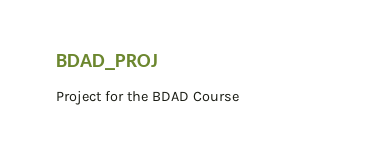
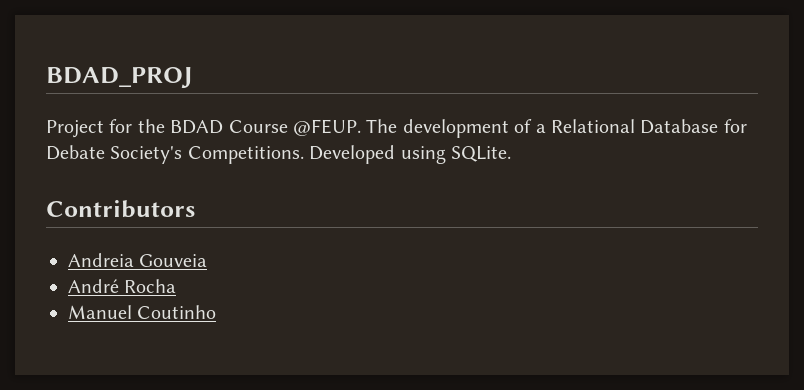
- Project for the BDAD Course
+ Project for the BDAD Course @FEUP. The development of a Relational Database for Debate Society's Competitions. Developed using SQLite.
+ Contributors
+ Andreia Gouveia
+ André Rocha
+ Manuel Coutinho

